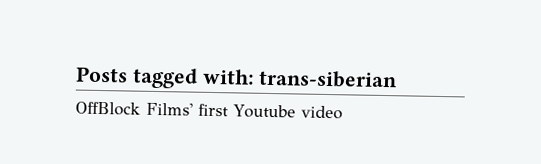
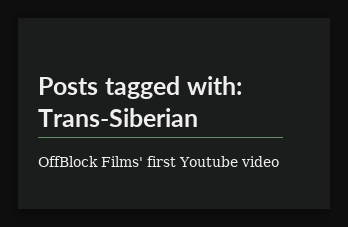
- Posts tagged with: trans-siberian
+ Posts tagged with: Trans-Siberian

